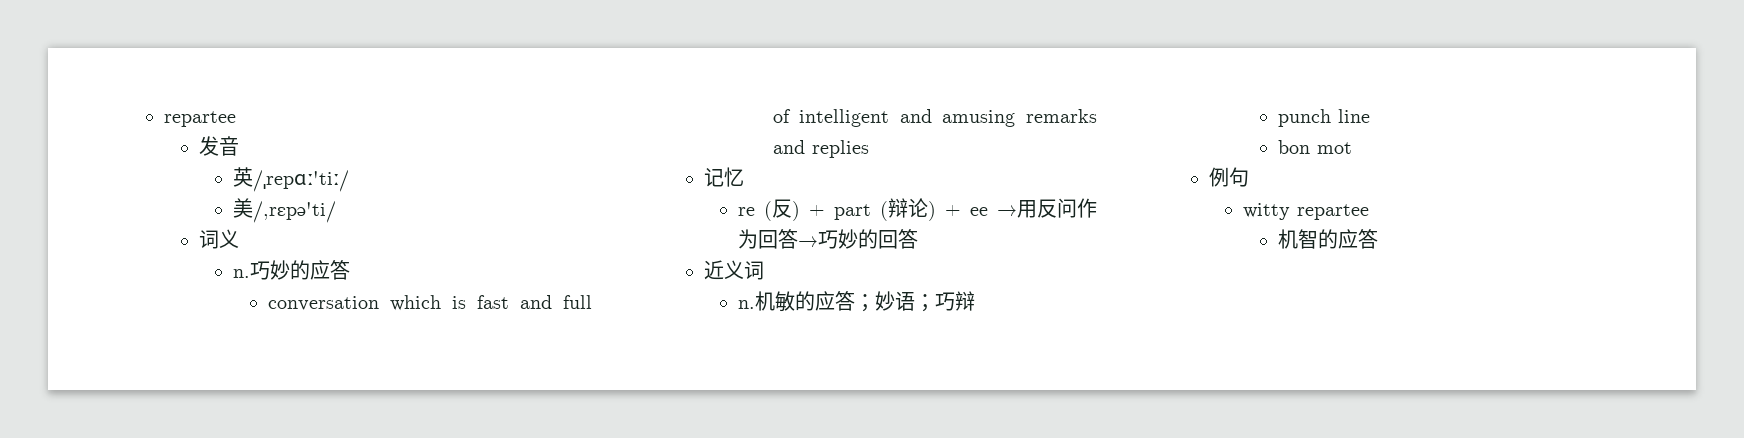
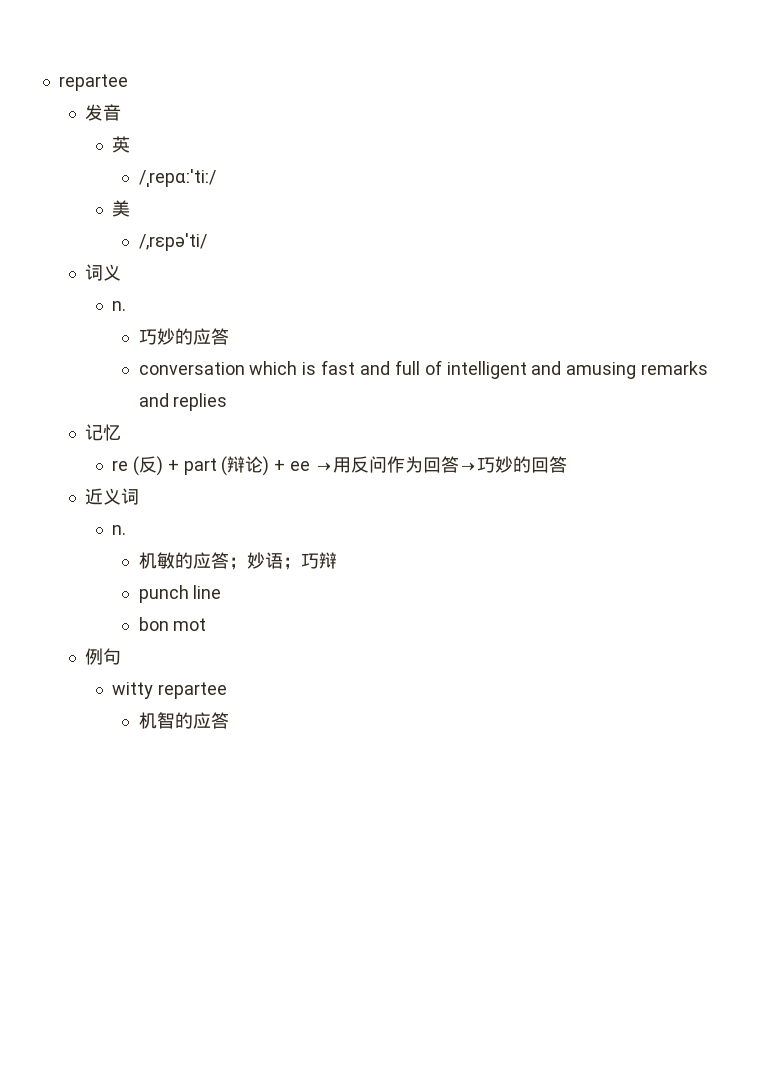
- 英/ˌrepɑː'tiː/
+ 英
+ /ˌrepɑː'tiː/
- 美/,rɛpə'ti/
+ 美
+ /,rɛpə'ti/
  词义
- n.巧妙的应答
+ n.
+ 巧妙的应答
  近义词
- n.机敏的应答；妙语；巧辩
+ n.
+ 机敏的应答；妙语；巧辩

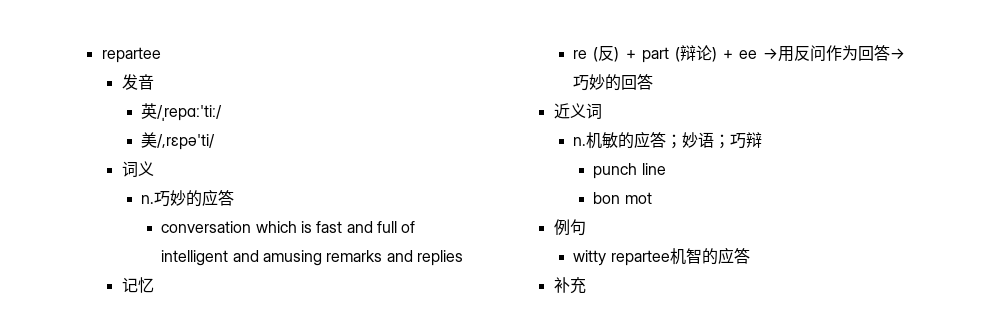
- 英
- /ˌrepɑː'tiː/
+ 英/ˌrepɑː'tiː/
- 美
- /,rɛpə'ti/
+ 美/,rɛpə'ti/
  词义
- n.
- 巧妙的应答
+ n.巧妙的应答
  近义词
- n.
- 机敏的应答；妙语；巧辩
+ n.机敏的应答；妙语；巧辩
- witty repartee
- 机智的应答
+ witty repartee机智的应答
+ 补充

